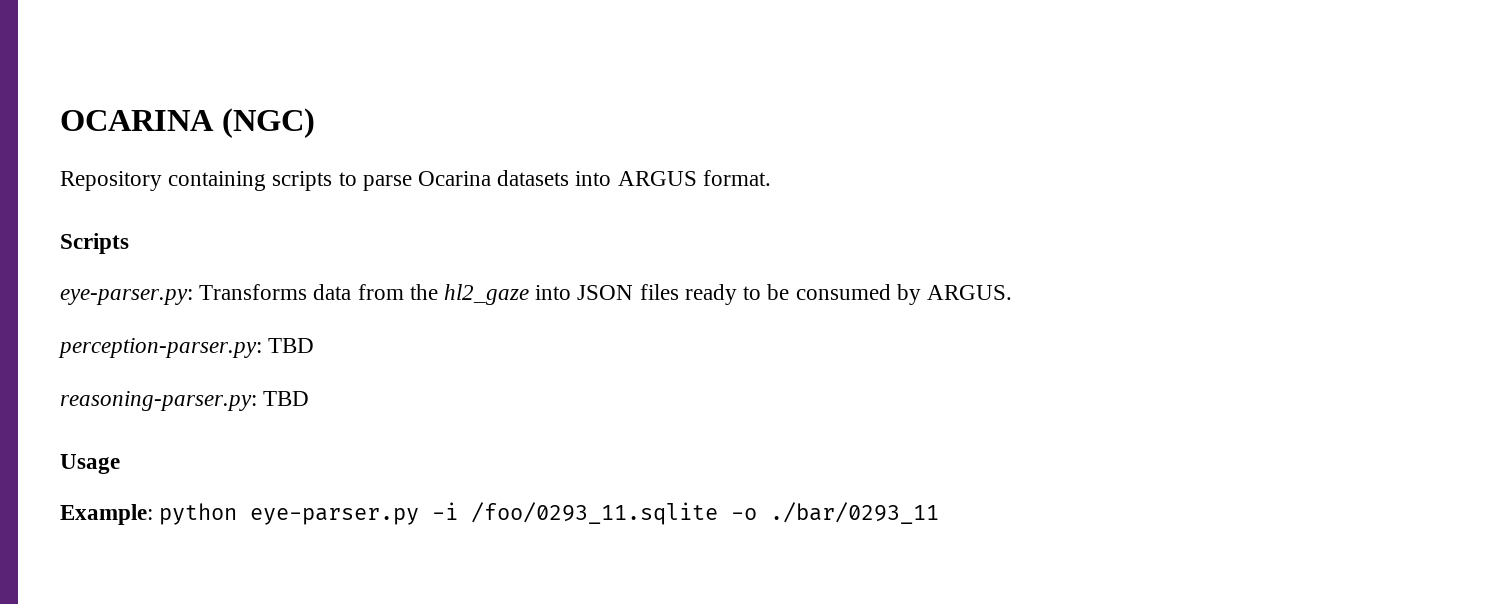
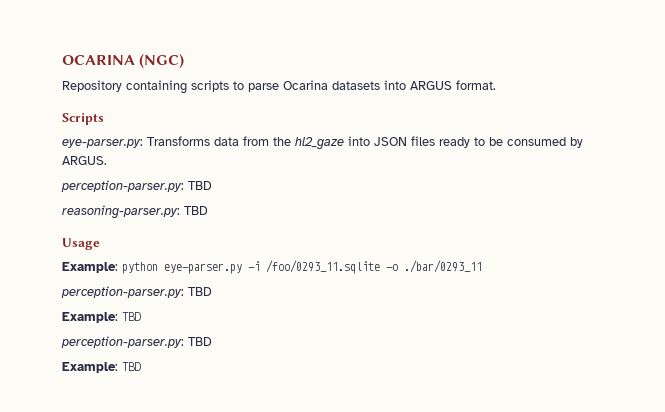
  Example: python eye-parser.py -i /foo/0293_11.sqlite -o ./bar/0293_11
+ perception-parser.py: TBD
+ Example: TBD
+ perception-parser.py: TBD
+ Example: TBD

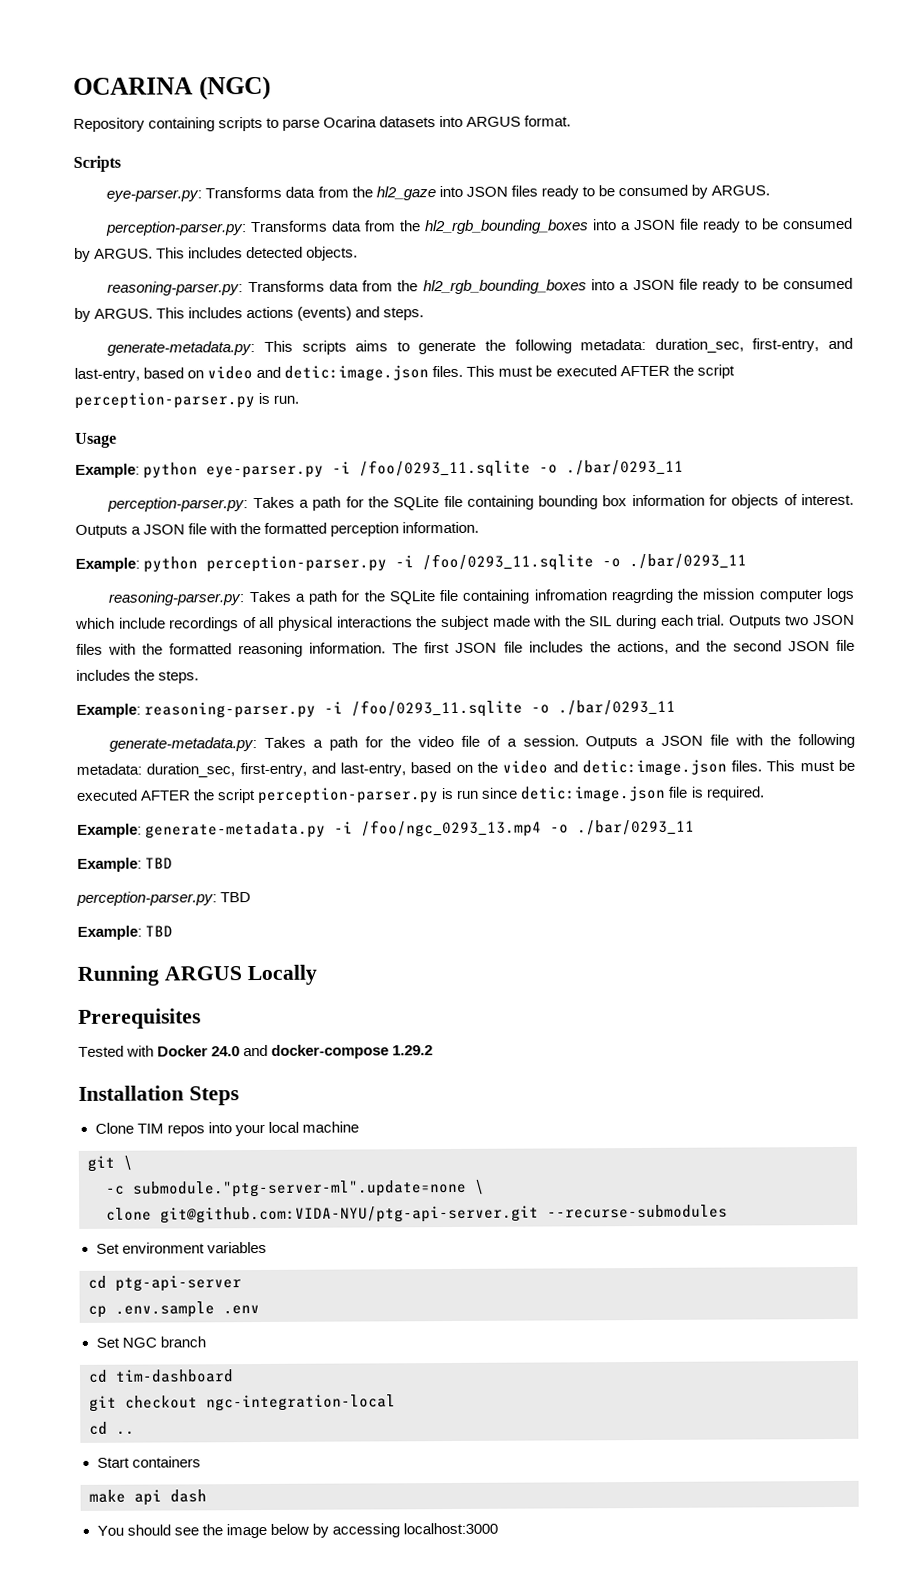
  eye-parser.py: Transforms data from the hl2_gaze into JSON files ready to be consumed by ARGUS.
- perception-parser.py: TBD
- reasoning-parser.py: TBD
+ perception-parser.py: Transforms data from the hl2_rgb_bounding_boxes into a JSON file ready to be consumed by ARGUS. This includes detected objects.
+ reasoning-parser.py: Transforms data from the hl2_rgb_bounding_boxes into a JSON file ready to be consumed by ARGUS. This includes actions (events) and steps.
+ generate-metadata.py: This scripts aims to generate the following metadata: duration_sec, first-entry, and last-entry, based on video and detic:image.json files. This must be executed AFTER the script perception-parser.py is run.
  Example: python eye-parser.py -i /foo/0293_11.sqlite -o ./bar/0293_11
- perception-parser.py: TBD
+ perception-parser.py: Takes a path for the SQLite file containing bounding box information for objects of interest. Outputs a JSON file with the formatted perception information.
+ Example: python perception-parser.py -i /foo/0293_11.sqlite -o ./bar/0293_11
+ reasoning-parser.py: Takes a path for the SQLite file containing infromation reagrding the mission computer logs which include recordings of all physical interactions the subject made with the SIL during each trial. Outputs two JSON files with the formatted reasoning information. The first JSON file includes the actions, and the second JSON file includes the steps.
+ Example: reasoning-parser.py -i /foo/0293_11.sqlite -o ./bar/0293_11
+ generate-metadata.py: Takes a path for the video file of a session. Outputs a JSON file with the following metadata: duration_sec, first-entry, and last-entry, based on the video and detic:image.json files. This must be executed AFTER the script perception-parser.py is run since detic:image.json file is required.
+ Example: generate-metadata.py -i /foo/ngc_0293_13.mp4 -o ./bar/0293_11
+ Running ARGUS Locally
+ Prerequisites
+ Tested with Docker 24.0 and docker-compose 1.29.2
+ Installation Steps
+ Clone TIM repos into your local machine
+ git \
+ -c submodule."ptg-server-ml".update=none \
+ clone git@github.com:VIDA-NYU/ptg-api-server.git --recurse-submodules
+ Set environment variables
+ cd ptg-api-server
+ cp .env.sample .env
+ Set NGC branch
+ cd tim-dashboard
+ git checkout ngc-integration-local
+ cd ..
+ Start containers
+ make api dash
+ You should see the image below by accessing localhost:3000

